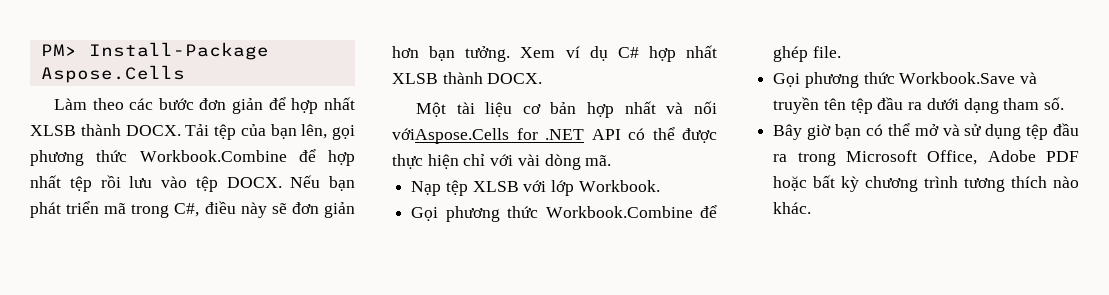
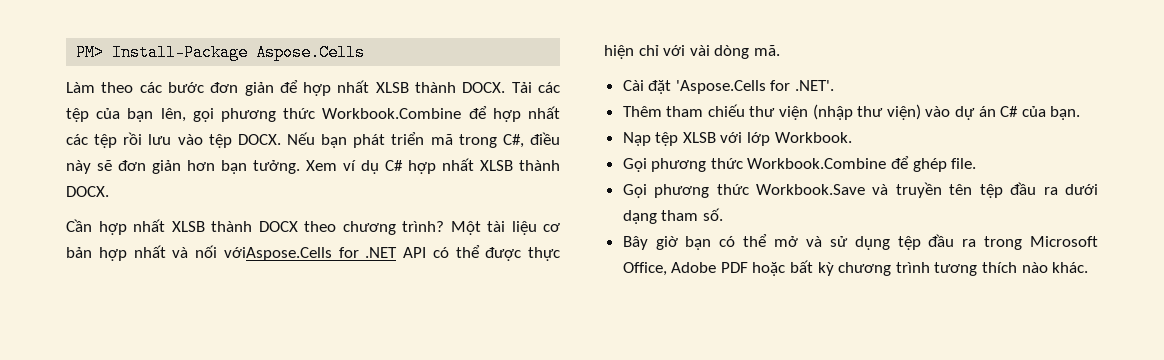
- Tải tệp của bạn lên, gọi phương thức Workbook.Combine để hợp nhất tệp rồi lưu vào tệp DOCX.
+ Tải các tệp của bạn lên, gọi phương thức Workbook.Combine để hợp nhất các tệp rồi lưu vào tệp DOCX.
+ Cần hợp nhất XLSB thành DOCX theo chương trình?
+ Cài đặt 'Aspose.Cells for .NET'.
+ Thêm tham chiếu thư viện (nhập thư viện) vào dự án C# của bạn.

